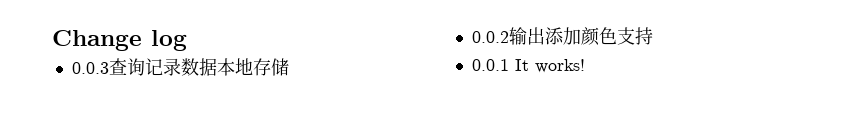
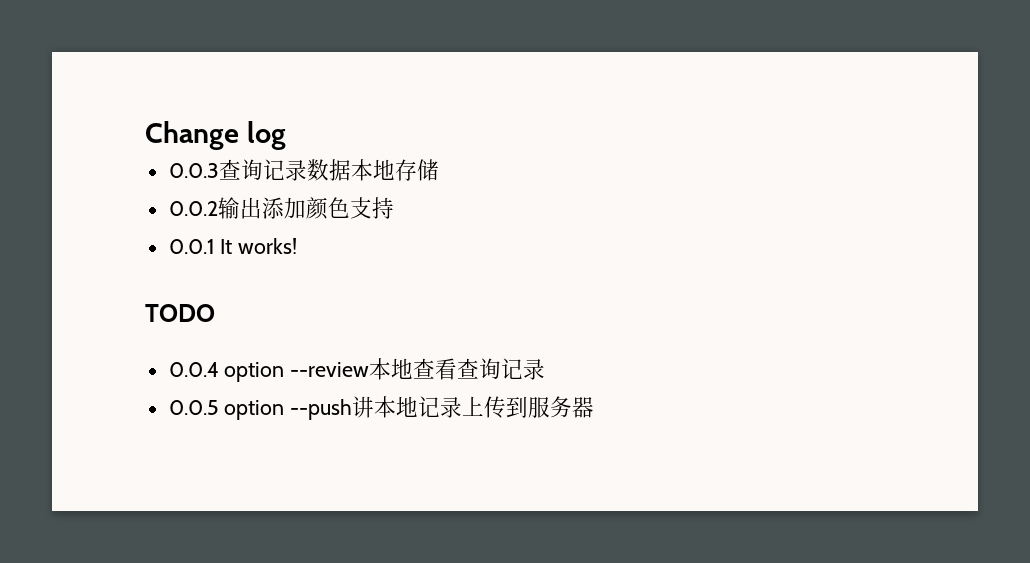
+ TODO
+ 0.0.4 option --review本地查看查询记录
+ 0.0.5 option --push讲本地记录上传到服务器

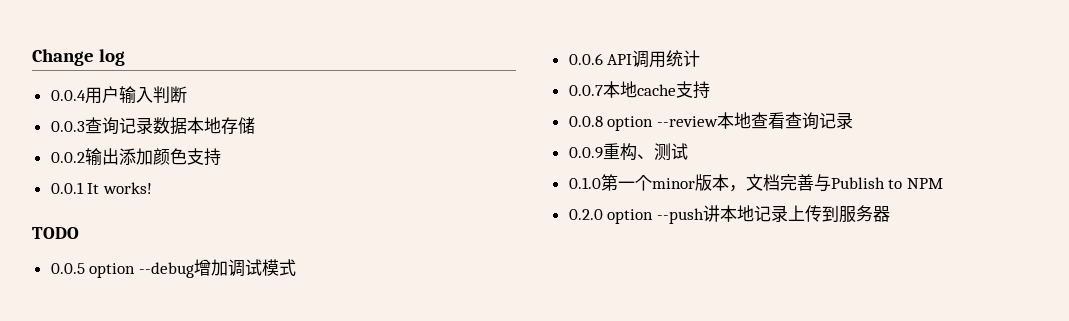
+ 0.0.4用户输入判断
- 0.0.4 option --review本地查看查询记录
+ 0.0.5 option --debug增加调试模式
+ 0.0.6 API调用统计
+ 0.0.7本地cache支持
+ 0.0.8 option --review本地查看查询记录
- 0.0.5 option --push讲本地记录上传到服务器
+ 0.0.9重构、测试
+ 0.1.0第一个minor版本，文档完善与Publish to NPM
+ 0.2.0 option --push讲本地记录上传到服务器

